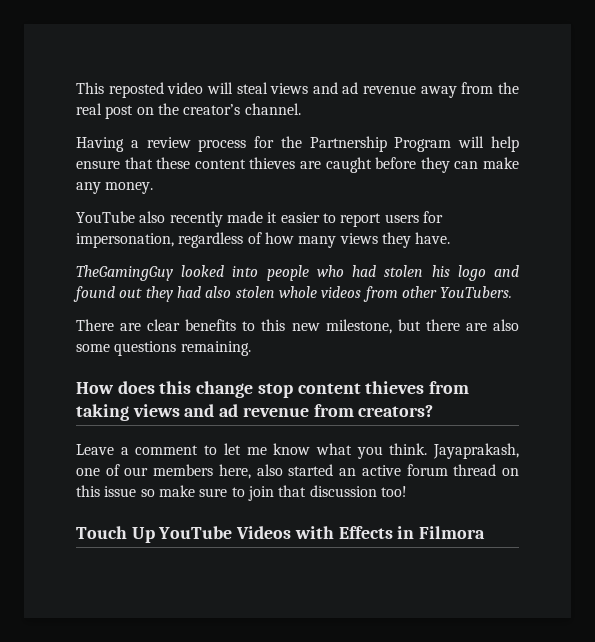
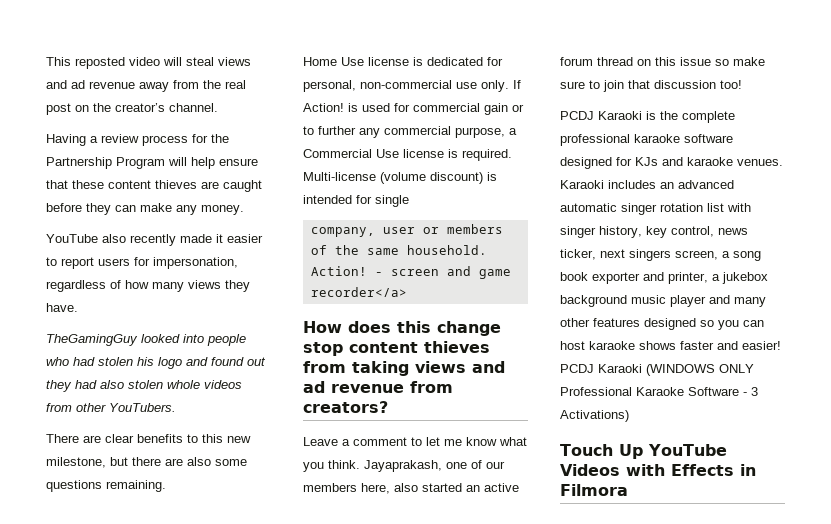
+ Home Use license is dedicated for personal, non-commercial use only. If Action! is used for commercial gain or to further any commercial purpose, a Commercial Use license is required. Multi-license (volume discount) is intended for single
+ company, user or members of the same household. Action! - screen and game recorder</a>
+ PCDJ Karaoki is the complete professional karaoke software designed for KJs and karaoke venues. Karaoki includes an advanced automatic singer rotation list with singer history, key control, news ticker, next singers screen, a song book exporter and printer, a jukebox background music player and many other features designed so you can host karaoke shows faster and easier! PCDJ Karaoki (WINDOWS ONLY Professional Karaoke Software - 3 Activations)

